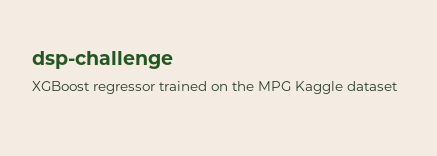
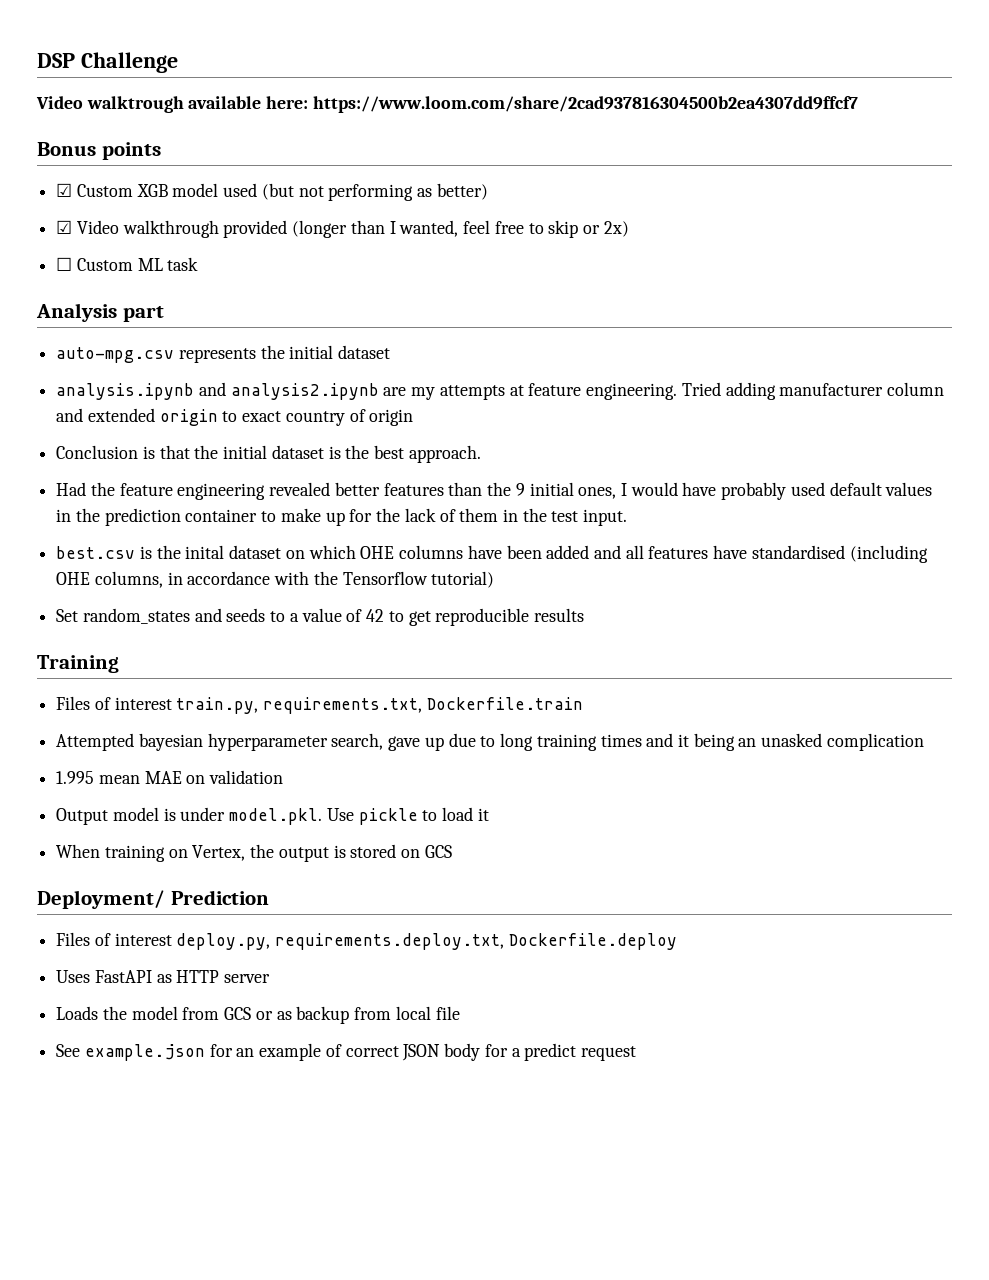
- dsp-challenge
- XGBoost regressor trained on the MPG Kaggle dataset
+ DSP Challenge
+ Video walktrough available here: https://www.loom.com/share/2cad937816304500b2ea4307dd9ffcf7
+ Bonus points
+ ☑ Custom XGB model used (but not performing as better)
+ ☑ Video walkthrough provided (longer than I wanted, feel free to skip or 2x)
+ ☐ Custom ML task
+ Analysis part
+ auto-mpg.csv represents the initial dataset
+ analysis.ipynb and analysis2.ipynb are my attempts at feature engineering. Tried adding manufacturer column and extended origin to exact country of origin
+ Conclusion is that the initial dataset is the best approach.
+ Had the feature engineering revealed better features than the 9 initial ones, I would have probably used default values in the prediction container to make up for the lack of them in the test input.
+ best.csv is the inital dataset on which OHE columns have been added and all features have standardised (including OHE columns, in accordance with the Tensorflow tutorial)
+ Set random_states and seeds to a value of 42 to get reproducible results
+ Training
+ Files of interest train.py, requirements.txt, Dockerfile.train
+ Attempted bayesian hyperparameter search, gave up due to long training times and it being an unasked complication
+ 1.995 mean MAE on validation
+ Output model is under model.pkl. Use pickle to load it
+ When training on Vertex, the output is stored on GCS
+ Deployment/ Prediction
+ Files of interest deploy.py, requirements.deploy.txt, Dockerfile.deploy
+ Uses FastAPI as HTTP server
+ Loads the model from GCS or as backup from local file
+ See example.json for an example of correct JSON body for a predict request

